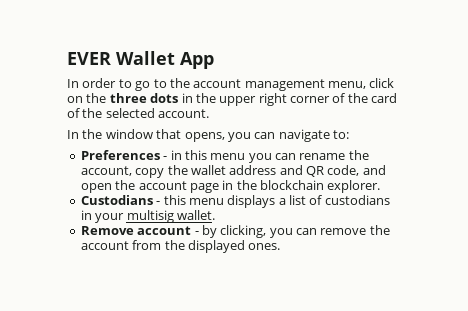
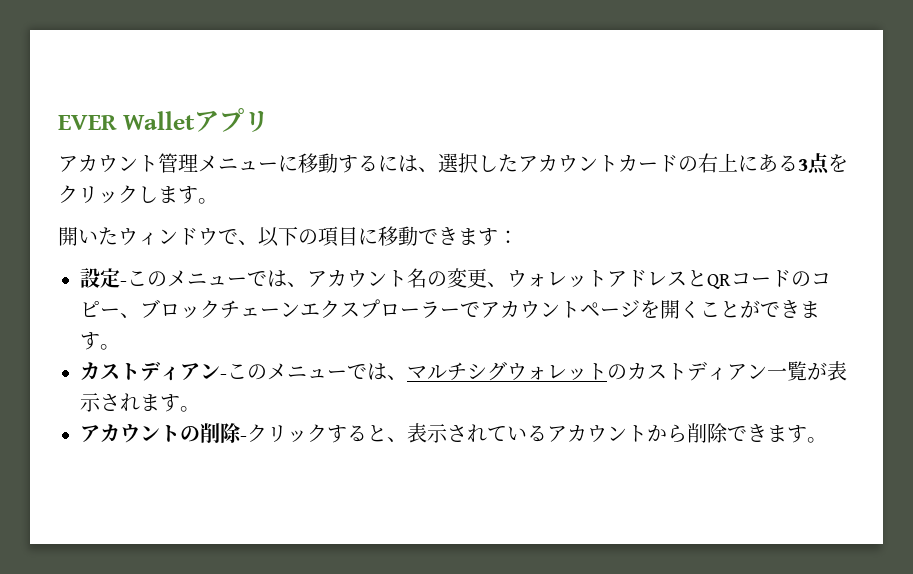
- EVER Wallet App
- In order to go to the account management menu, click on the three dots in the upper right corner of the card of the selected account.
- In the window that opens, you can navigate to:
- Preferences - in this menu you can rename the account, copy the wallet address and QR code, and open the account page in the blockchain explorer.
- Custodians - this menu displays a list of custodians in your multisig wallet.
- Remove account - by clicking, you can remove the account from the displayed ones.
+ EVER Walletアプリ
+ アカウント管理メニューに移動するには、選択したアカウントカードの右上にある3点をクリックします。
+ 開いたウィンドウで、以下の項目に移動できます：
+ 設定-このメニューでは、アカウント名の変更、ウォレットアドレスとQRコードのコピー、ブロックチェーンエクスプローラーでアカウントページを開くことができます。
+ カストディアン-このメニューでは、マルチシグウォレットのカストディアン一覧が表示されます。
+ アカウントの削除-クリックすると、表示されているアカウントから削除できます。

